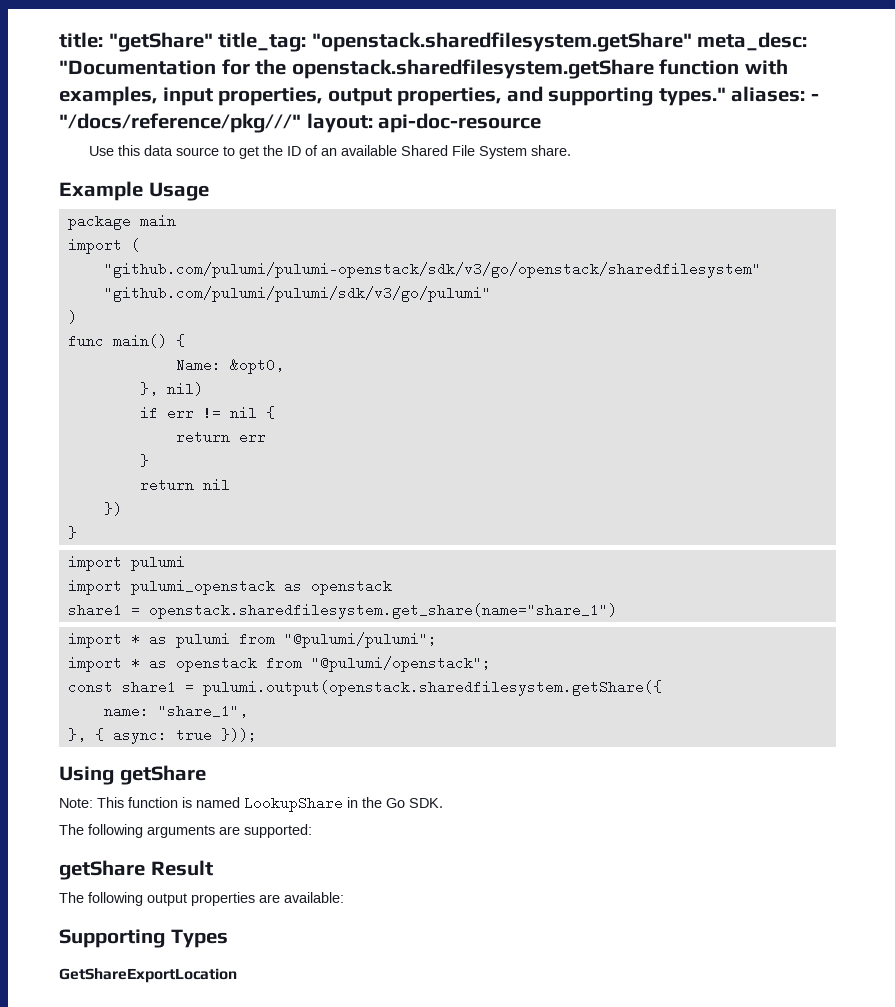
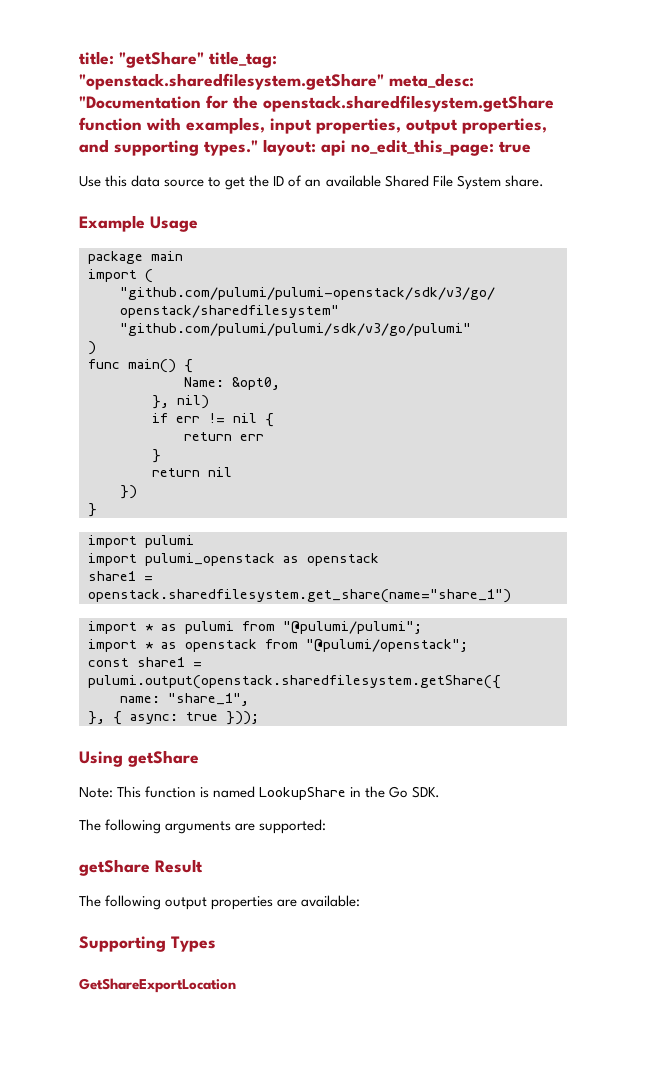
- title: "getShare" title_tag: "openstack.sharedfilesystem.getShare" meta_desc: "Documentation for the openstack.sharedfilesystem.getShare function with examples, input properties, output properties, and supporting types." aliases: - "/docs/reference/pkg///" layout: api-doc-resource
+ title: "getShare" title_tag: "openstack.sharedfilesystem.getShare" meta_desc: "Documentation for the openstack.sharedfilesystem.getShare function with examples, input properties, output properties, and supporting types." layout: api no_edit_this_page: true

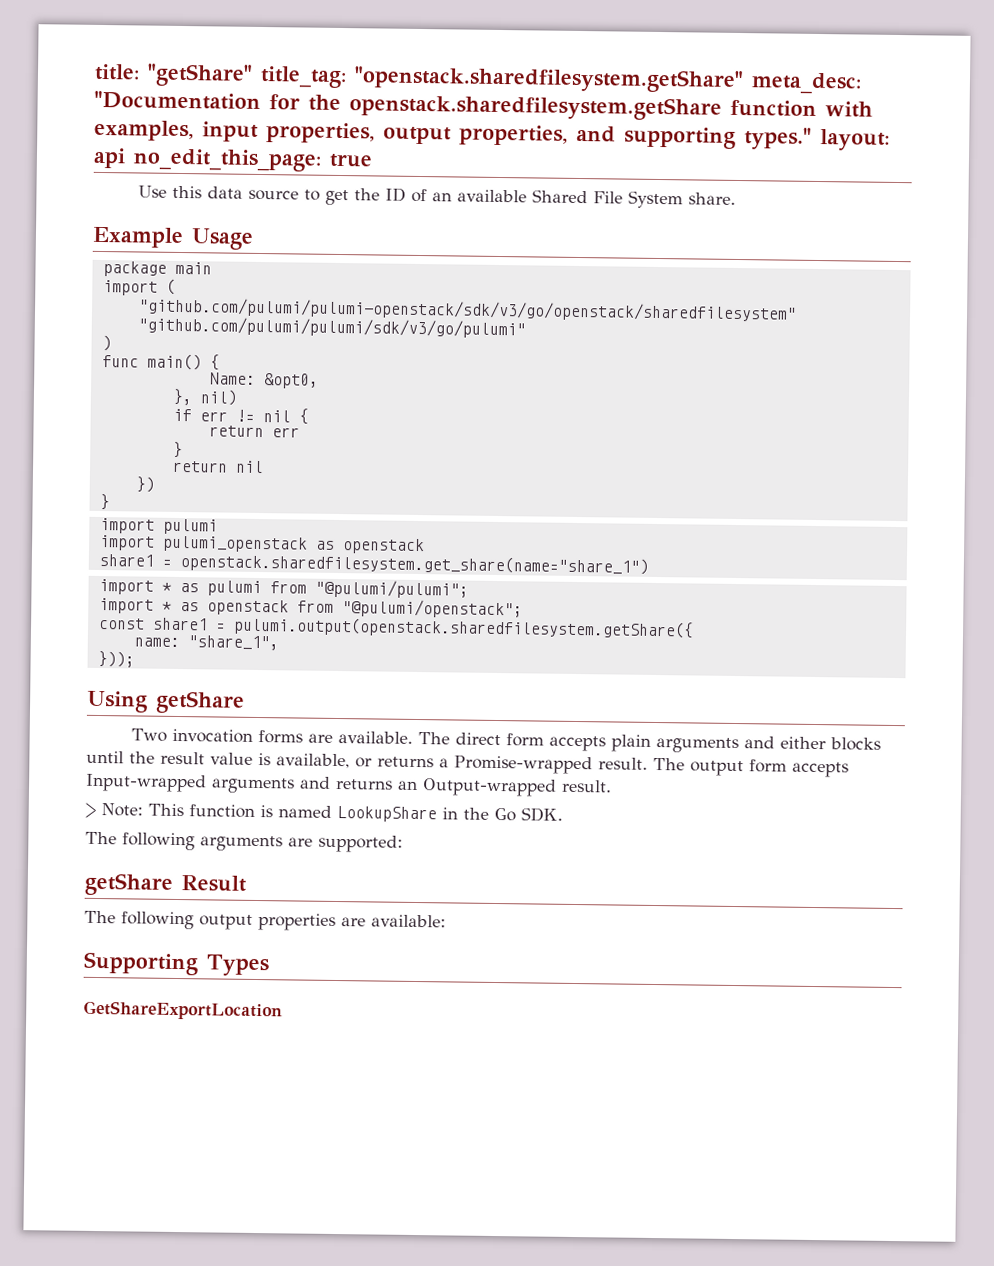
- }, { async: true }));
+ }));
- Note: This function is named LookupShare in the Go SDK.
+ Two invocation forms are available. The direct form accepts plain arguments and either blocks until the result value is available, or returns a Promise-wrapped result. The output form accepts Input-wrapped arguments and returns an Output-wrapped result.
+ > Note: This function is named LookupShare in the Go SDK.

